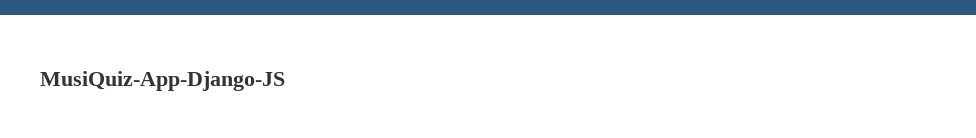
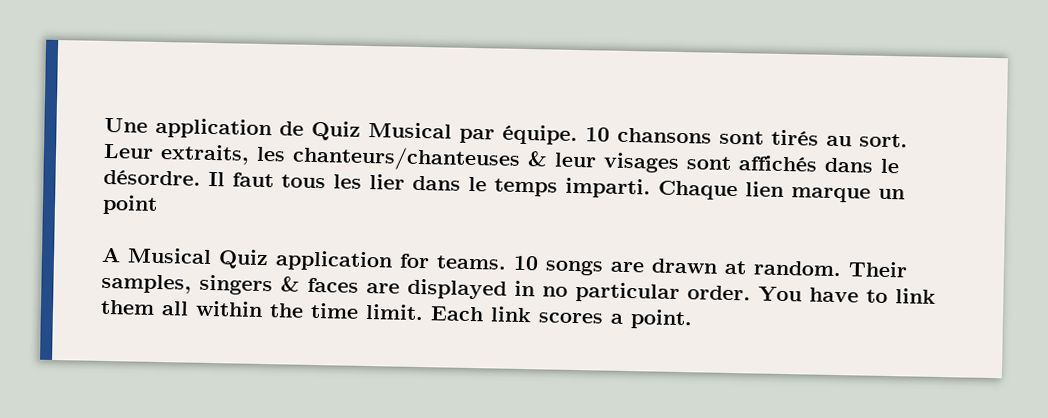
- MusiQuiz-App-Django-JS
+ Une application de Quiz Musical par équipe. 10 chansons sont tirés au sort. Leur extraits, les chanteurs/chanteuses & leur visages sont affichés dans le désordre. Il faut tous les lier dans le temps imparti. Chaque lien marque un point
+ A Musical Quiz application for teams. 10 songs are drawn at random. Their samples, singers & faces are displayed in no particular order. You have to link them all within the time limit. Each link scores a point.

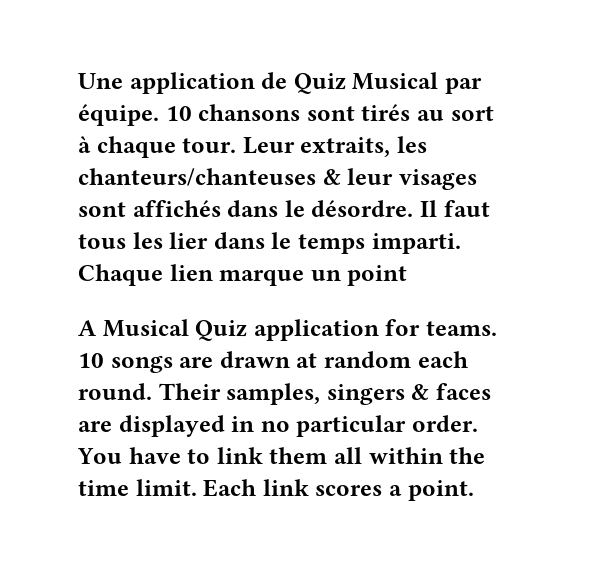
- 10 chansons sont tirés au sort.
+ 10 chansons sont tirés au sort à chaque tour.
- 10 songs are drawn at random.
+ 10 songs are drawn at random each round.

